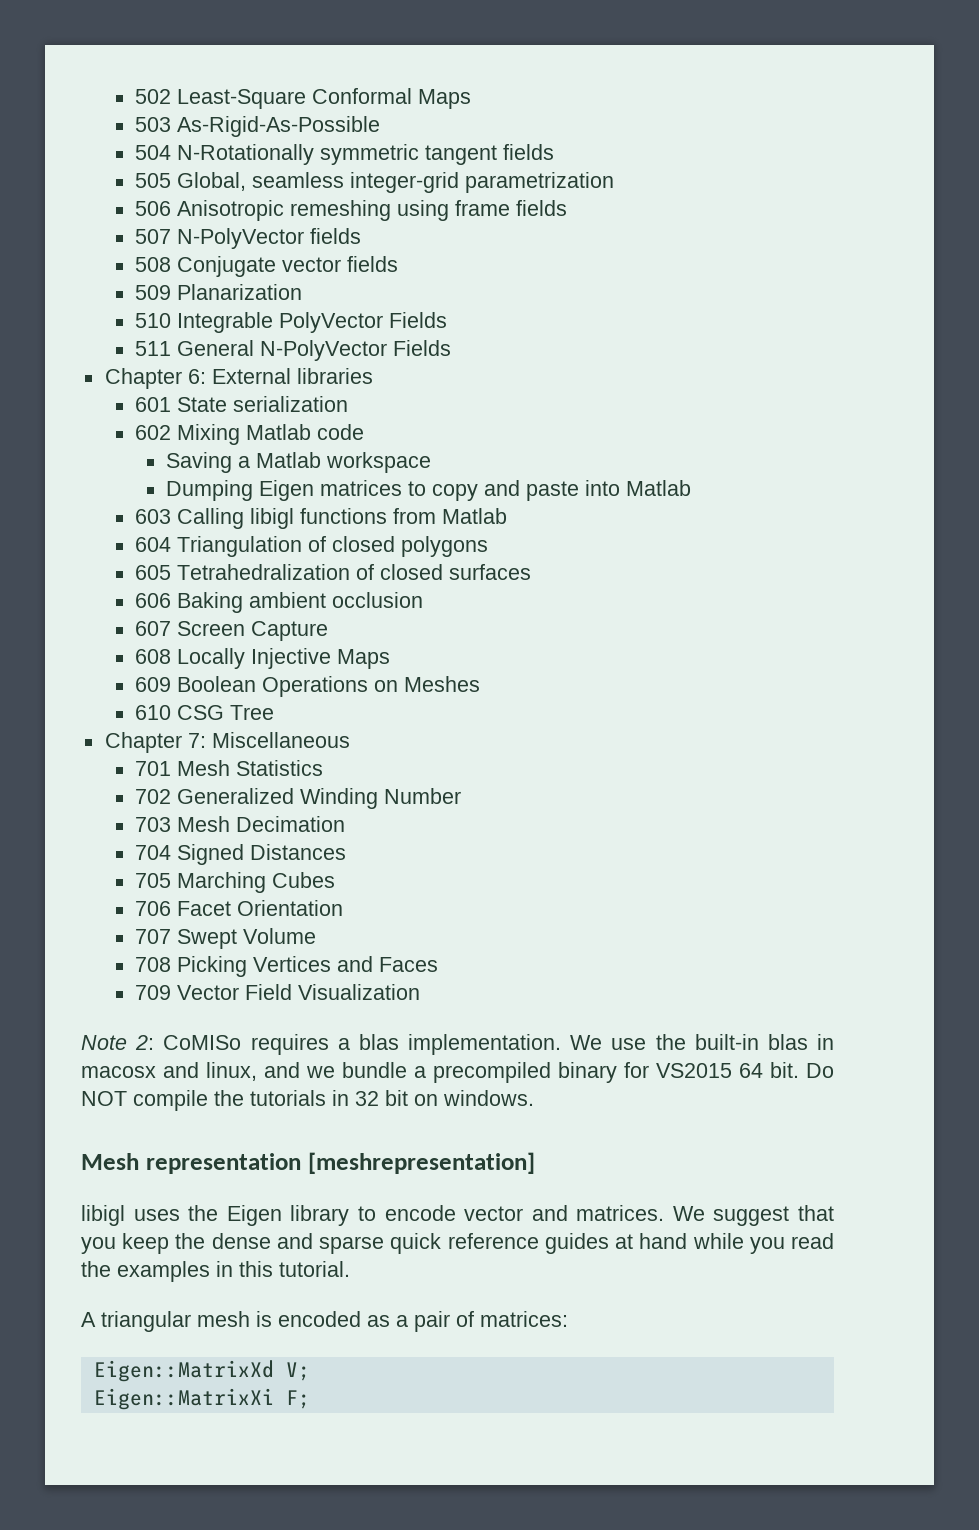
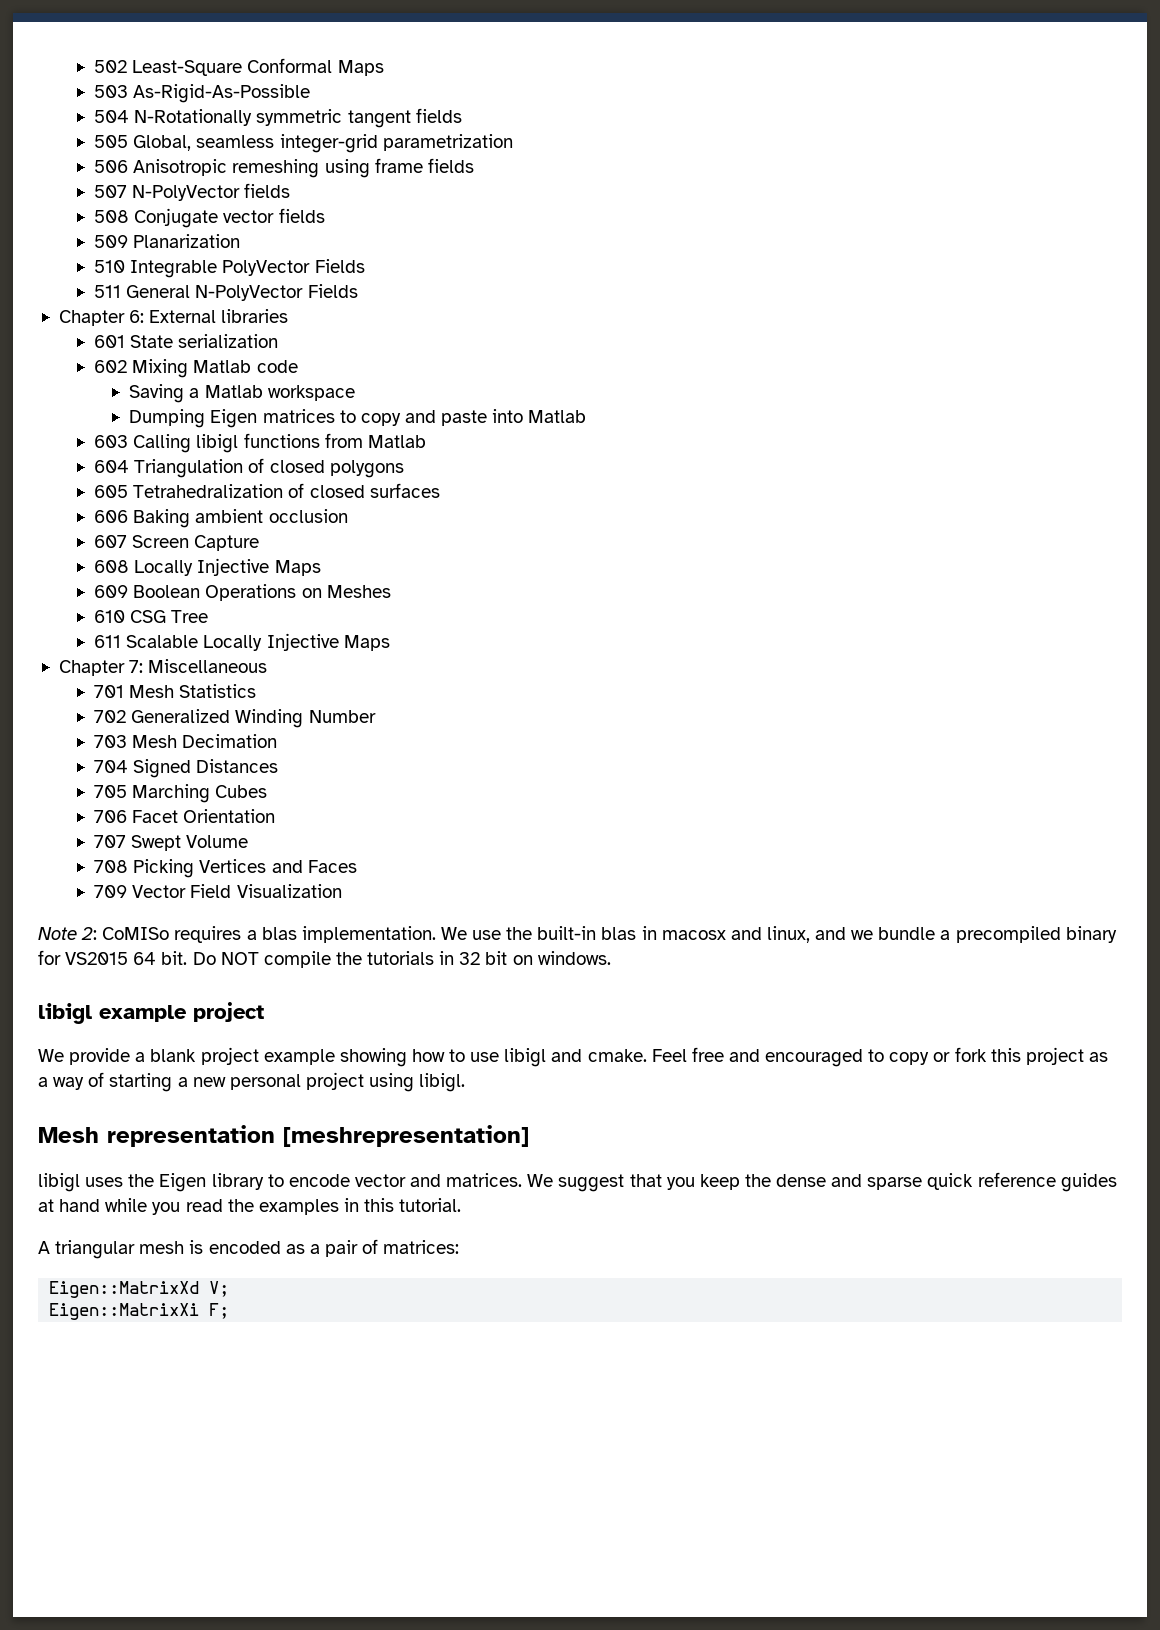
+ 611 Scalable Locally Injective Maps
+ libigl example project
+ We provide a blank project example showing how to use libigl and cmake. Feel free and encouraged to copy or fork this project as a way of starting a new personal project using libigl.

